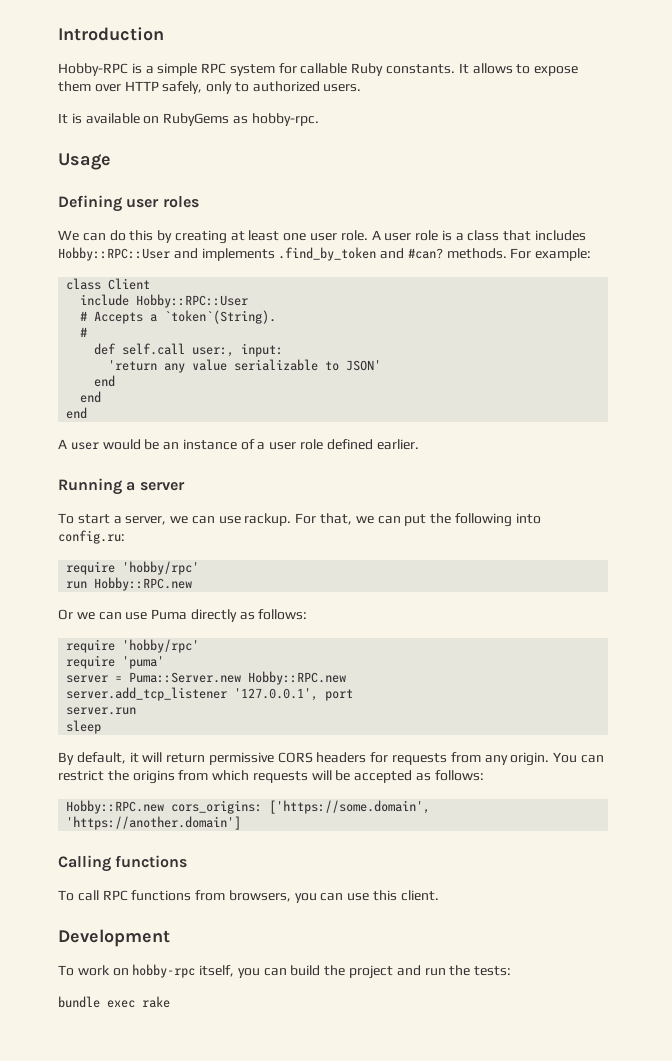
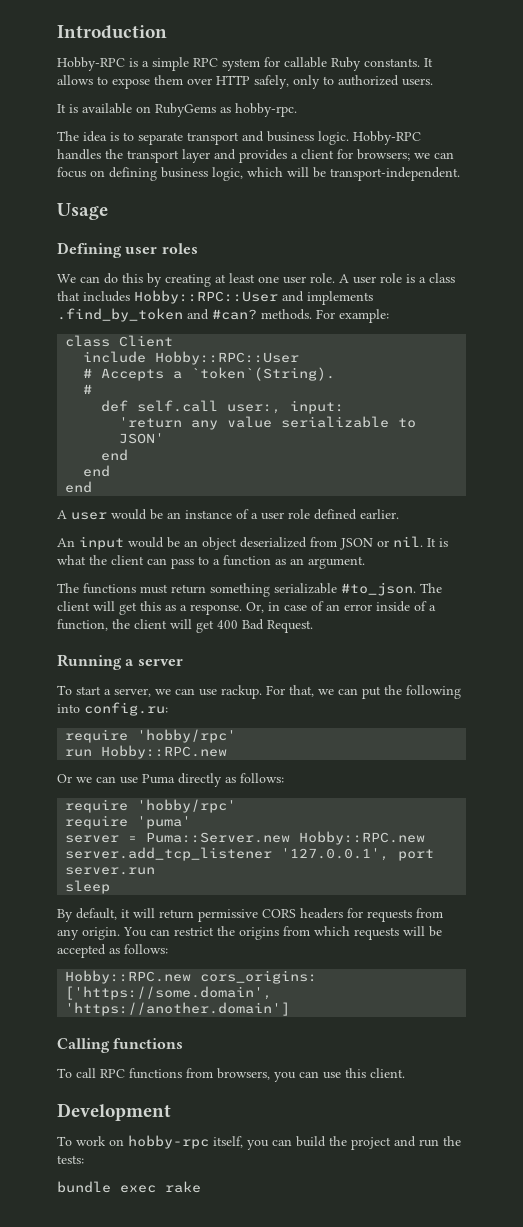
+ The idea is to separate transport and business logic. Hobby-RPC handles the transport layer and provides a client for browsers; we can focus on defining business logic, which will be transport-independent.
+ An input would be an object deserialized from JSON or nil. It is what the client can pass to a function as an argument.
+ The functions must return something serializable #to_json. The client will get this as a response. Or, in case of an error inside of a function, the client will get 400 Bad Request.

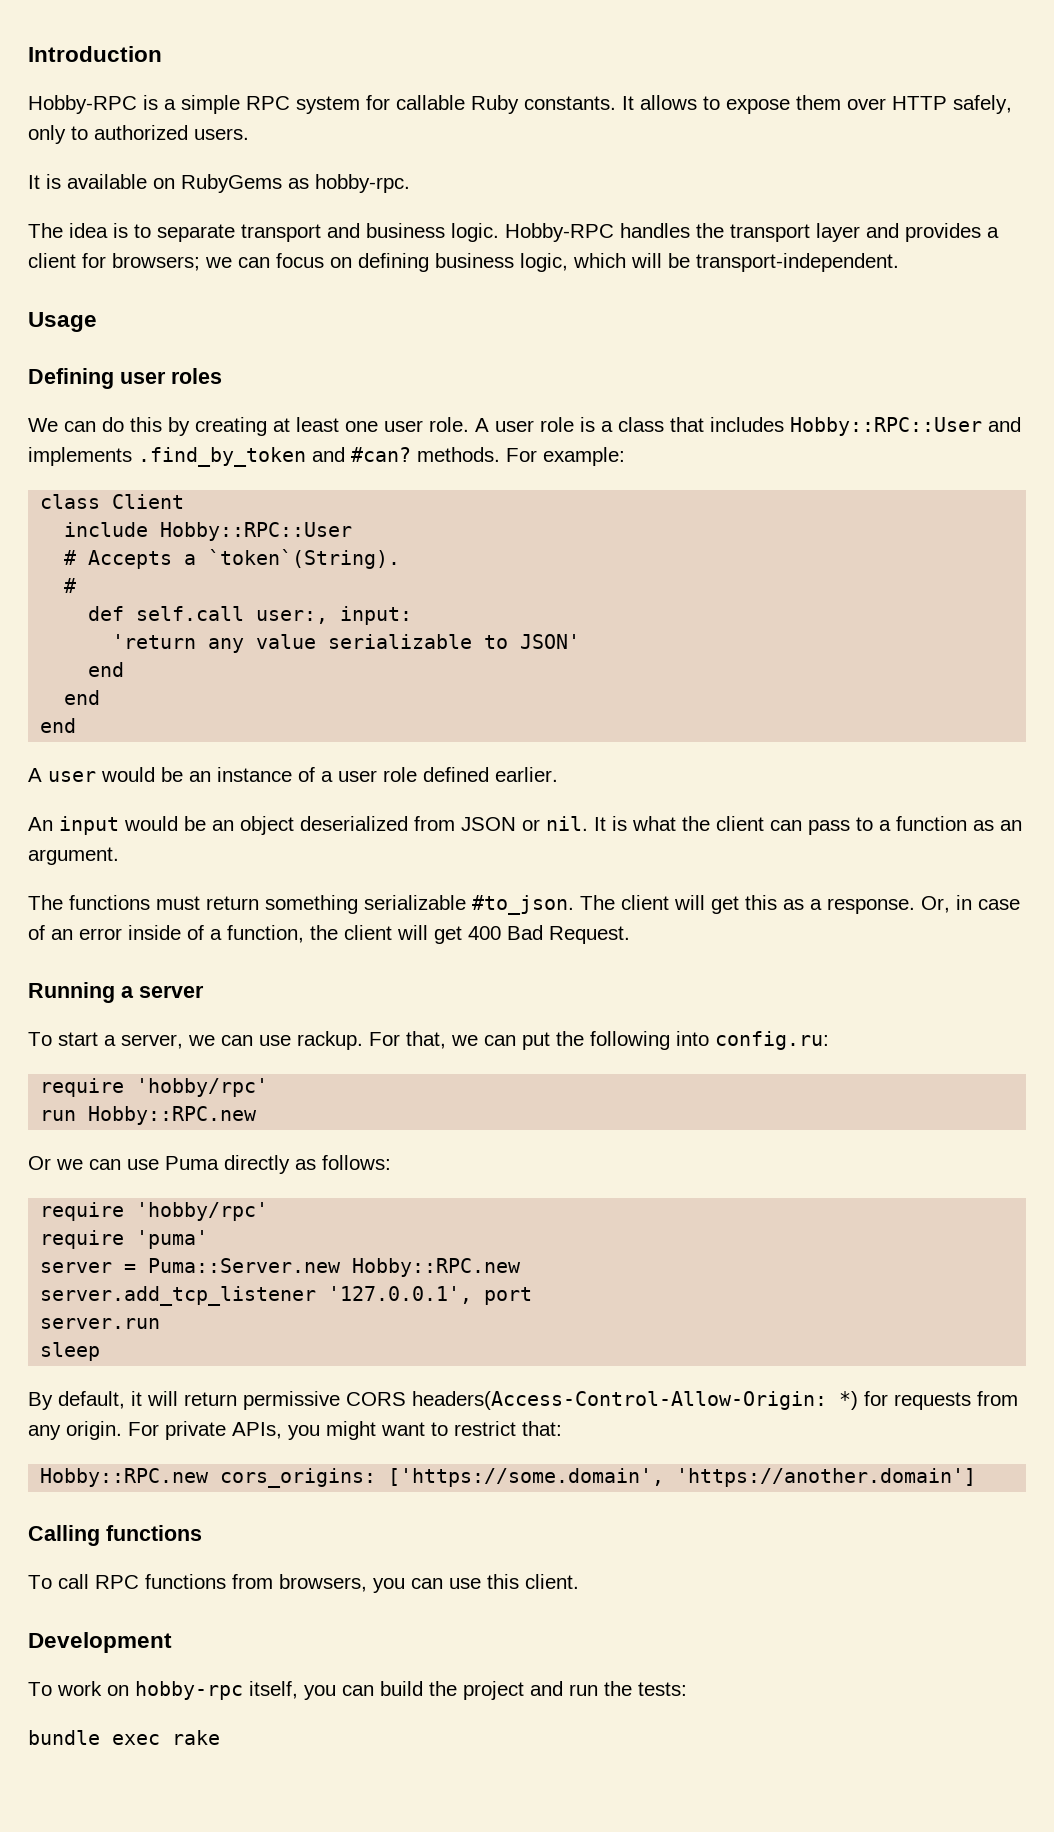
- By default, it will return permissive CORS headers for requests from any origin.
+ By default, it will return permissive CORS headers(Access-Control-Allow-Origin: *) for requests from any origin.
- You can restrict the origins from which requests will be accepted as follows:
+ For private APIs, you might want to restrict that:

